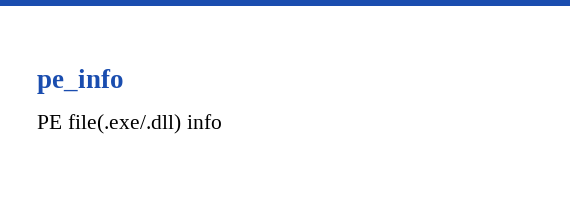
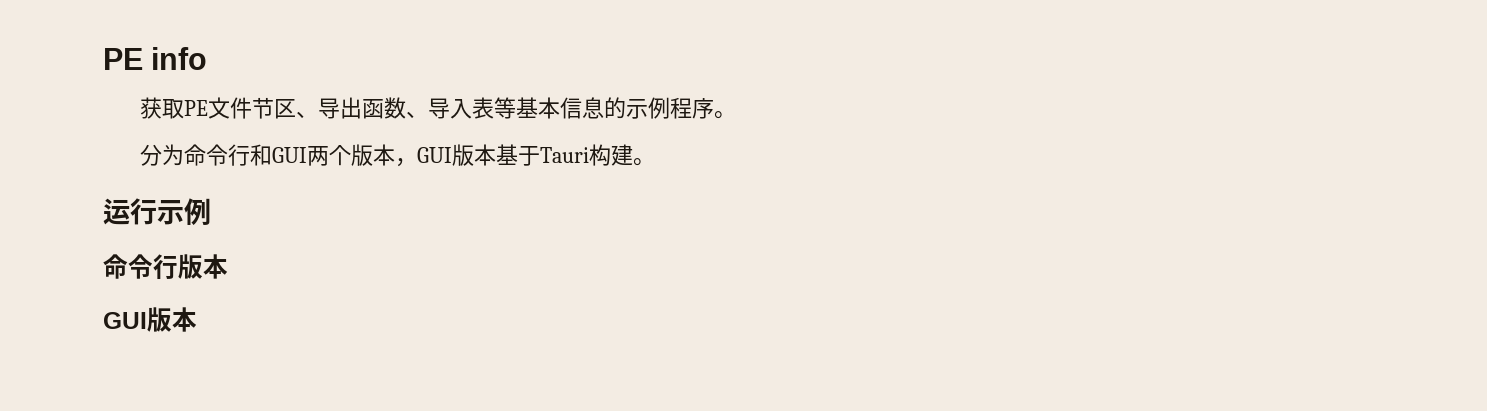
- pe_info
- PE file(.exe/.dll) info
+ PE info
+ 获取PE文件节区、导出函数、导入表等基本信息的示例程序。
+ 分为命令行和GUI两个版本，GUI版本基于Tauri构建。
+ 运行示例
+ 命令行版本
+ GUI版本

